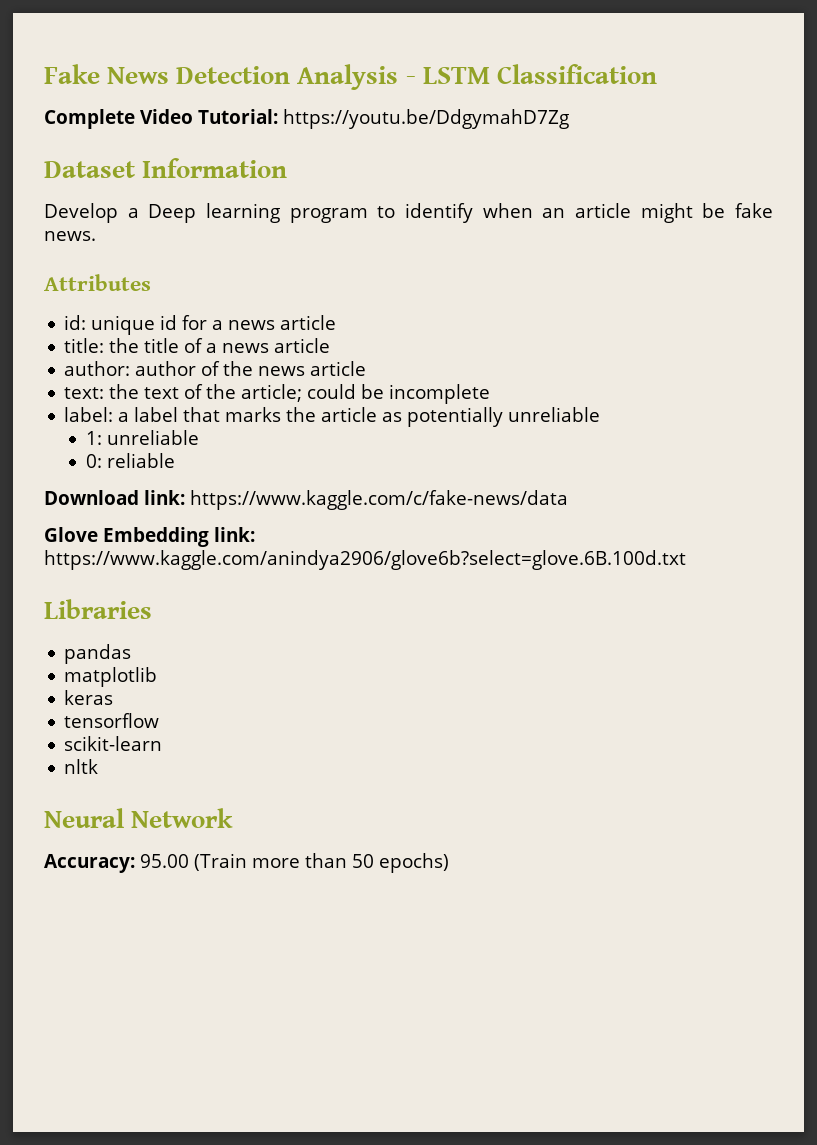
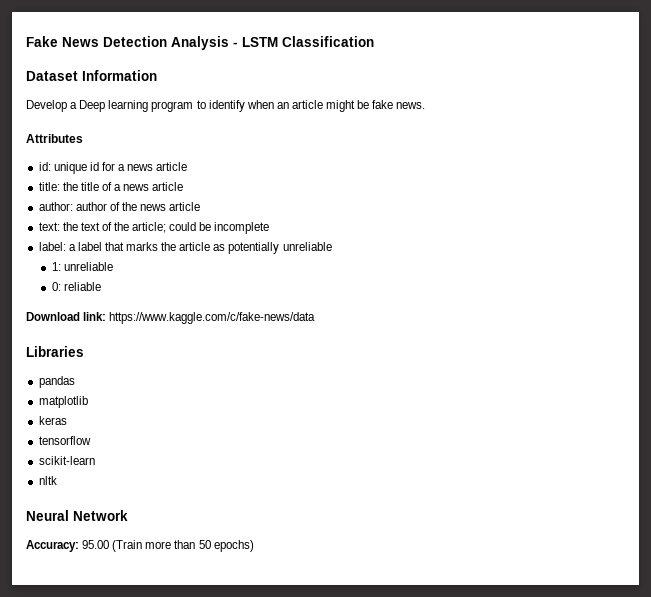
- Complete Video Tutorial: https://youtu.be/DdgymahD7Zg
- Glove Embedding link: https://www.kaggle.com/anindya2906/glove6b?select=glove.6B.100d.txt

